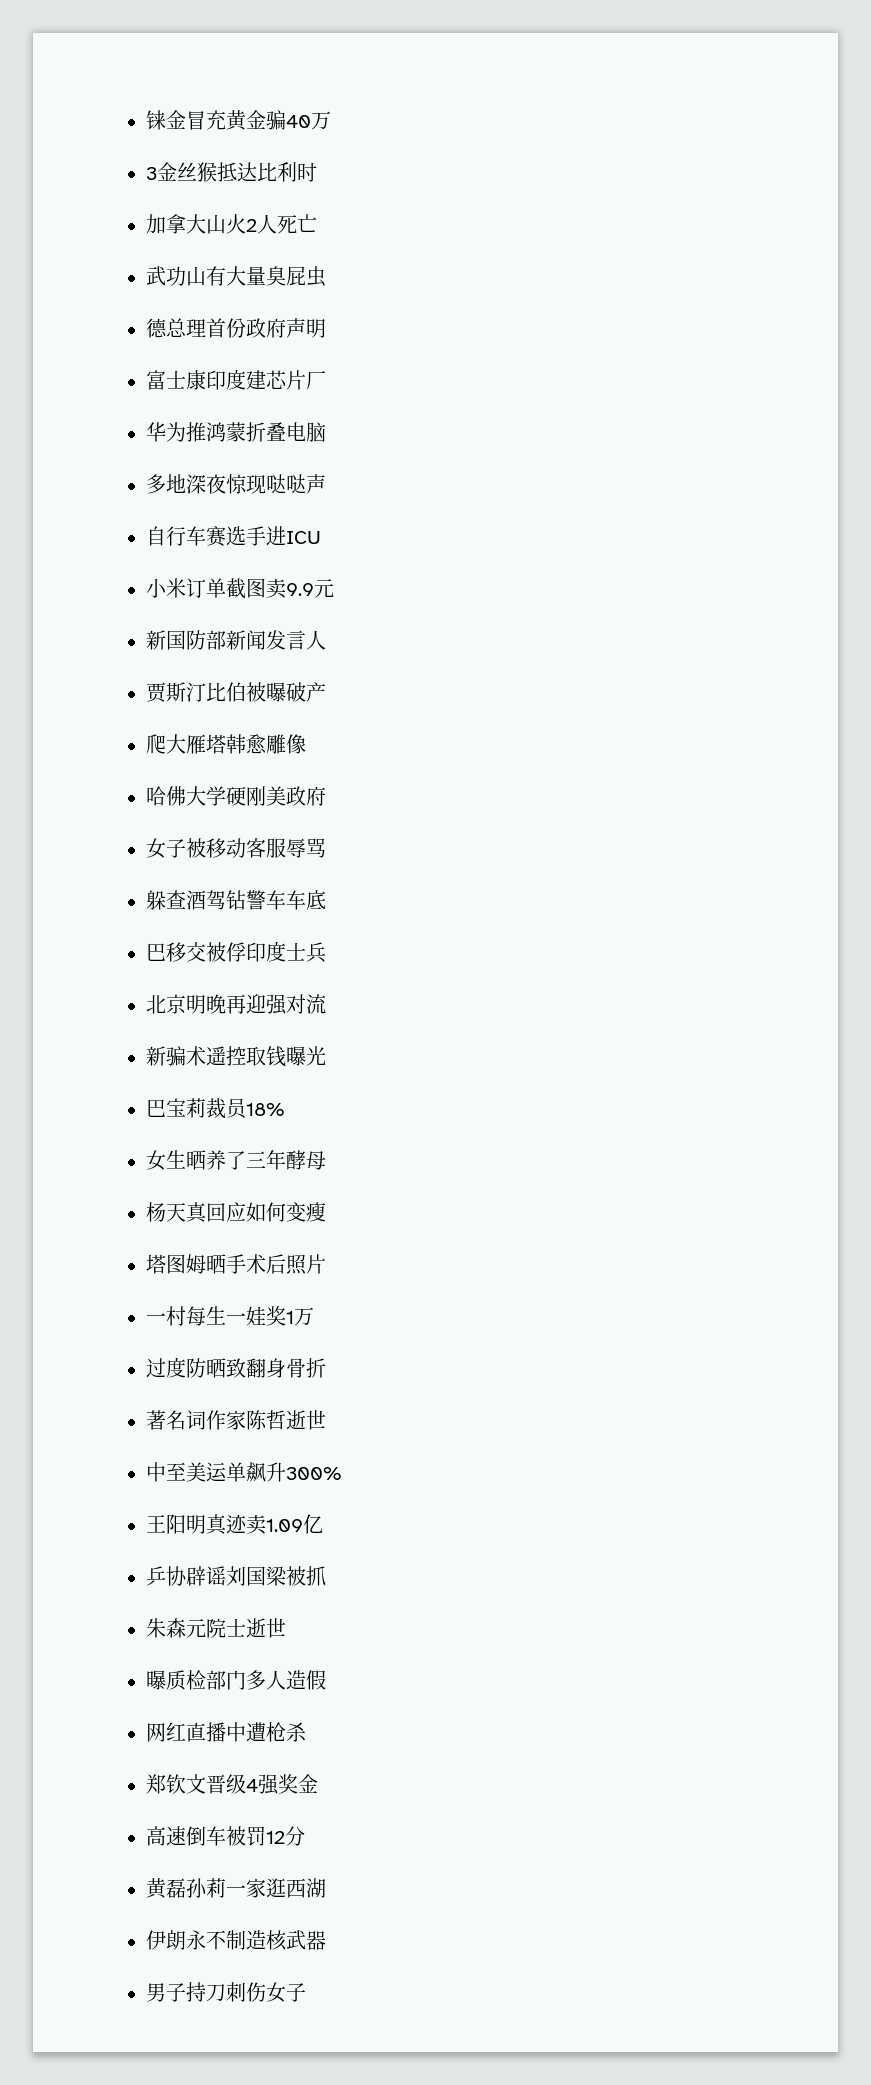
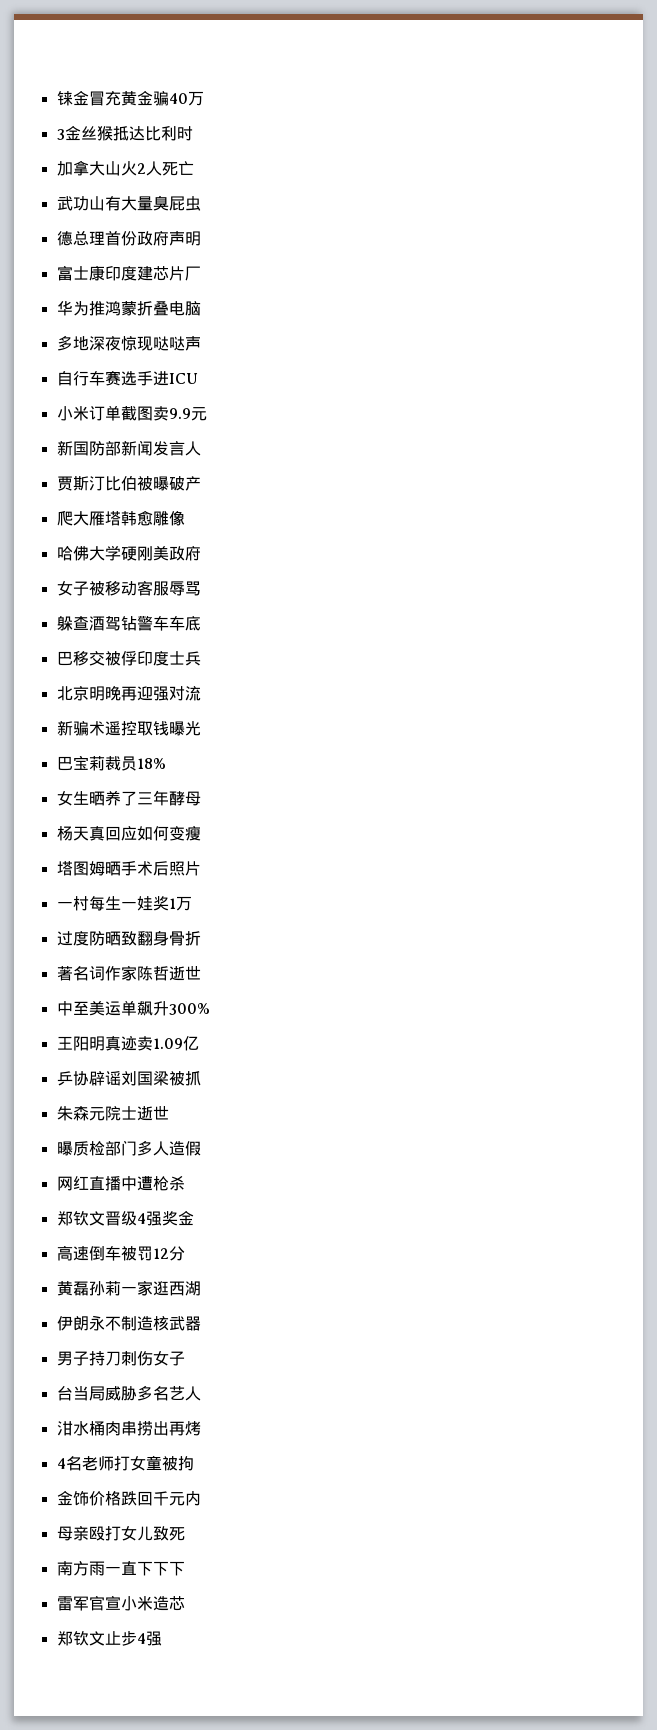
+ 台当局威胁多名艺人
+ 泔水桶肉串捞出再烤
+ 4名老师打女童被拘
+ 金饰价格跌回千元内
+ 母亲殴打女儿致死
+ 南方雨一直下下下
+ 雷军官宣小米造芯
+ 郑钦文止步4强

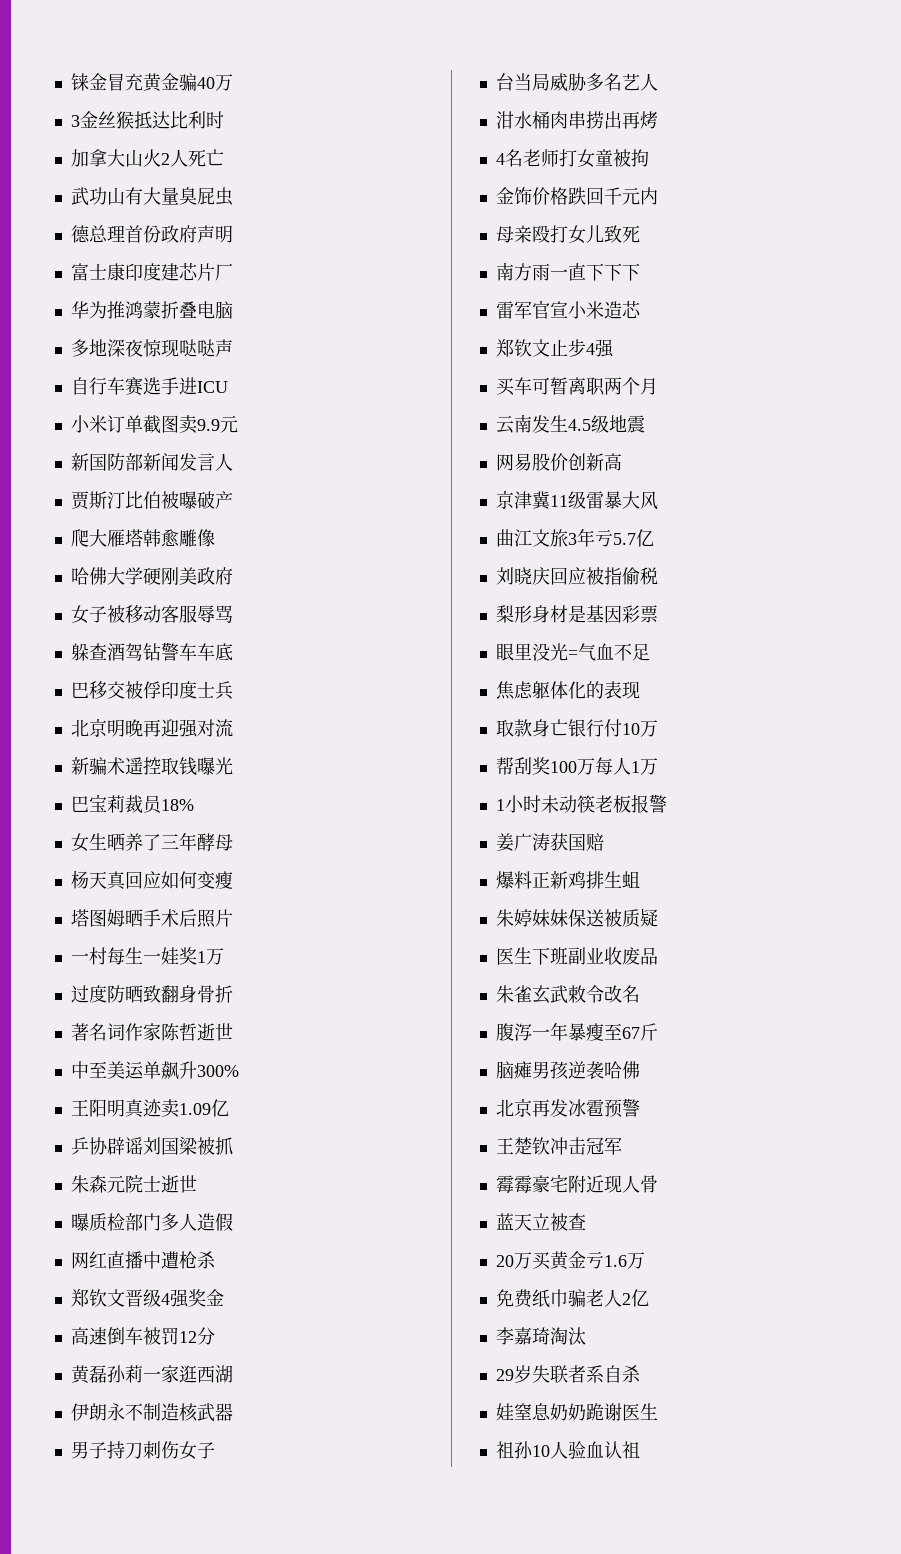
+ 买车可暂离职两个月
+ 云南发生4.5级地震
+ 网易股价创新高
+ 京津冀11级雷暴大风
+ 曲江文旅3年亏5.7亿
+ 刘晓庆回应被指偷税
+ 梨形身材是基因彩票
+ 眼里没光=气血不足
+ 焦虑躯体化的表现
+ 取款身亡银行付10万
+ 帮刮奖100万每人1万
+ 1小时未动筷老板报警
+ 姜广涛获国赔
+ 爆料正新鸡排生蛆
+ 朱婷妹妹保送被质疑
+ 医生下班副业收废品
+ 朱雀玄武敕令改名
+ 腹泻一年暴瘦至67斤
+ 脑瘫男孩逆袭哈佛
+ 北京再发冰雹预警
+ 王楚钦冲击冠军
+ 霉霉豪宅附近现人骨
+ 蓝天立被查
+ 20万买黄金亏1.6万
+ 免费纸巾骗老人2亿
+ 李嘉琦淘汰
+ 29岁失联者系自杀
+ 娃窒息奶奶跪谢医生
+ 祖孙10人验血认祖

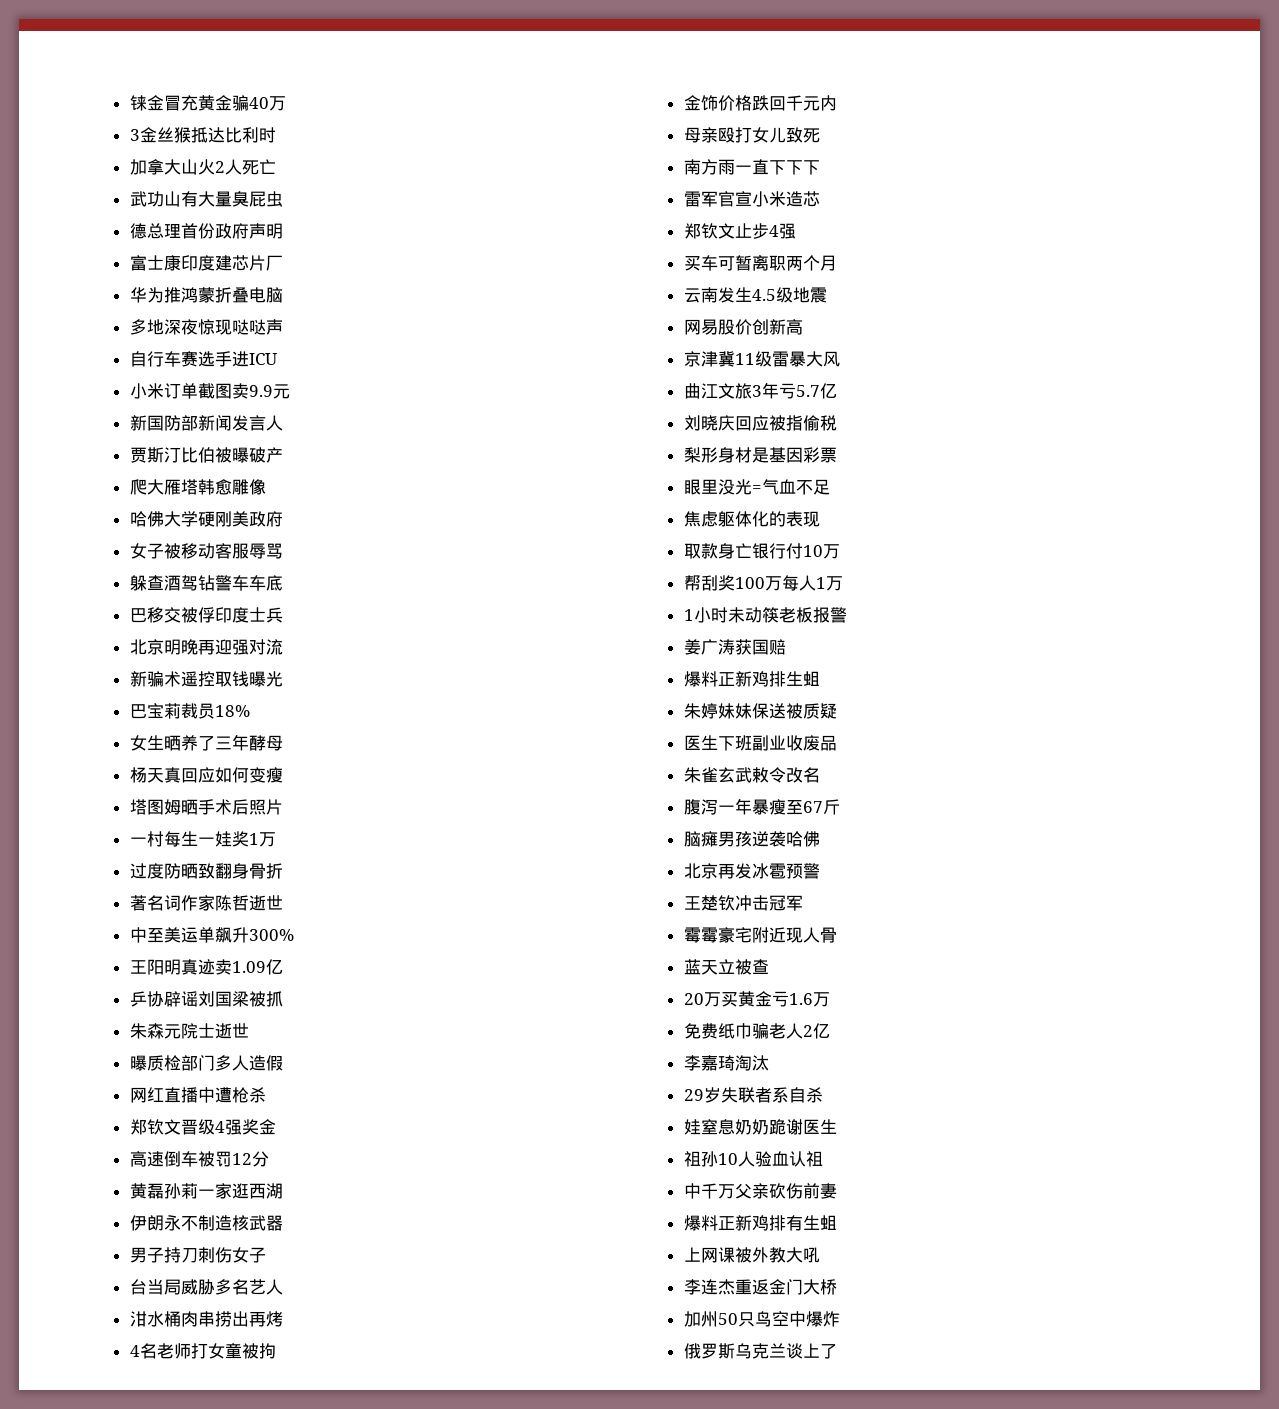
+ 中千万父亲砍伤前妻
+ 爆料正新鸡排有生蛆
+ 上网课被外教大吼
+ 李连杰重返金门大桥
+ 加州50只鸟空中爆炸
+ 俄罗斯乌克兰谈上了

